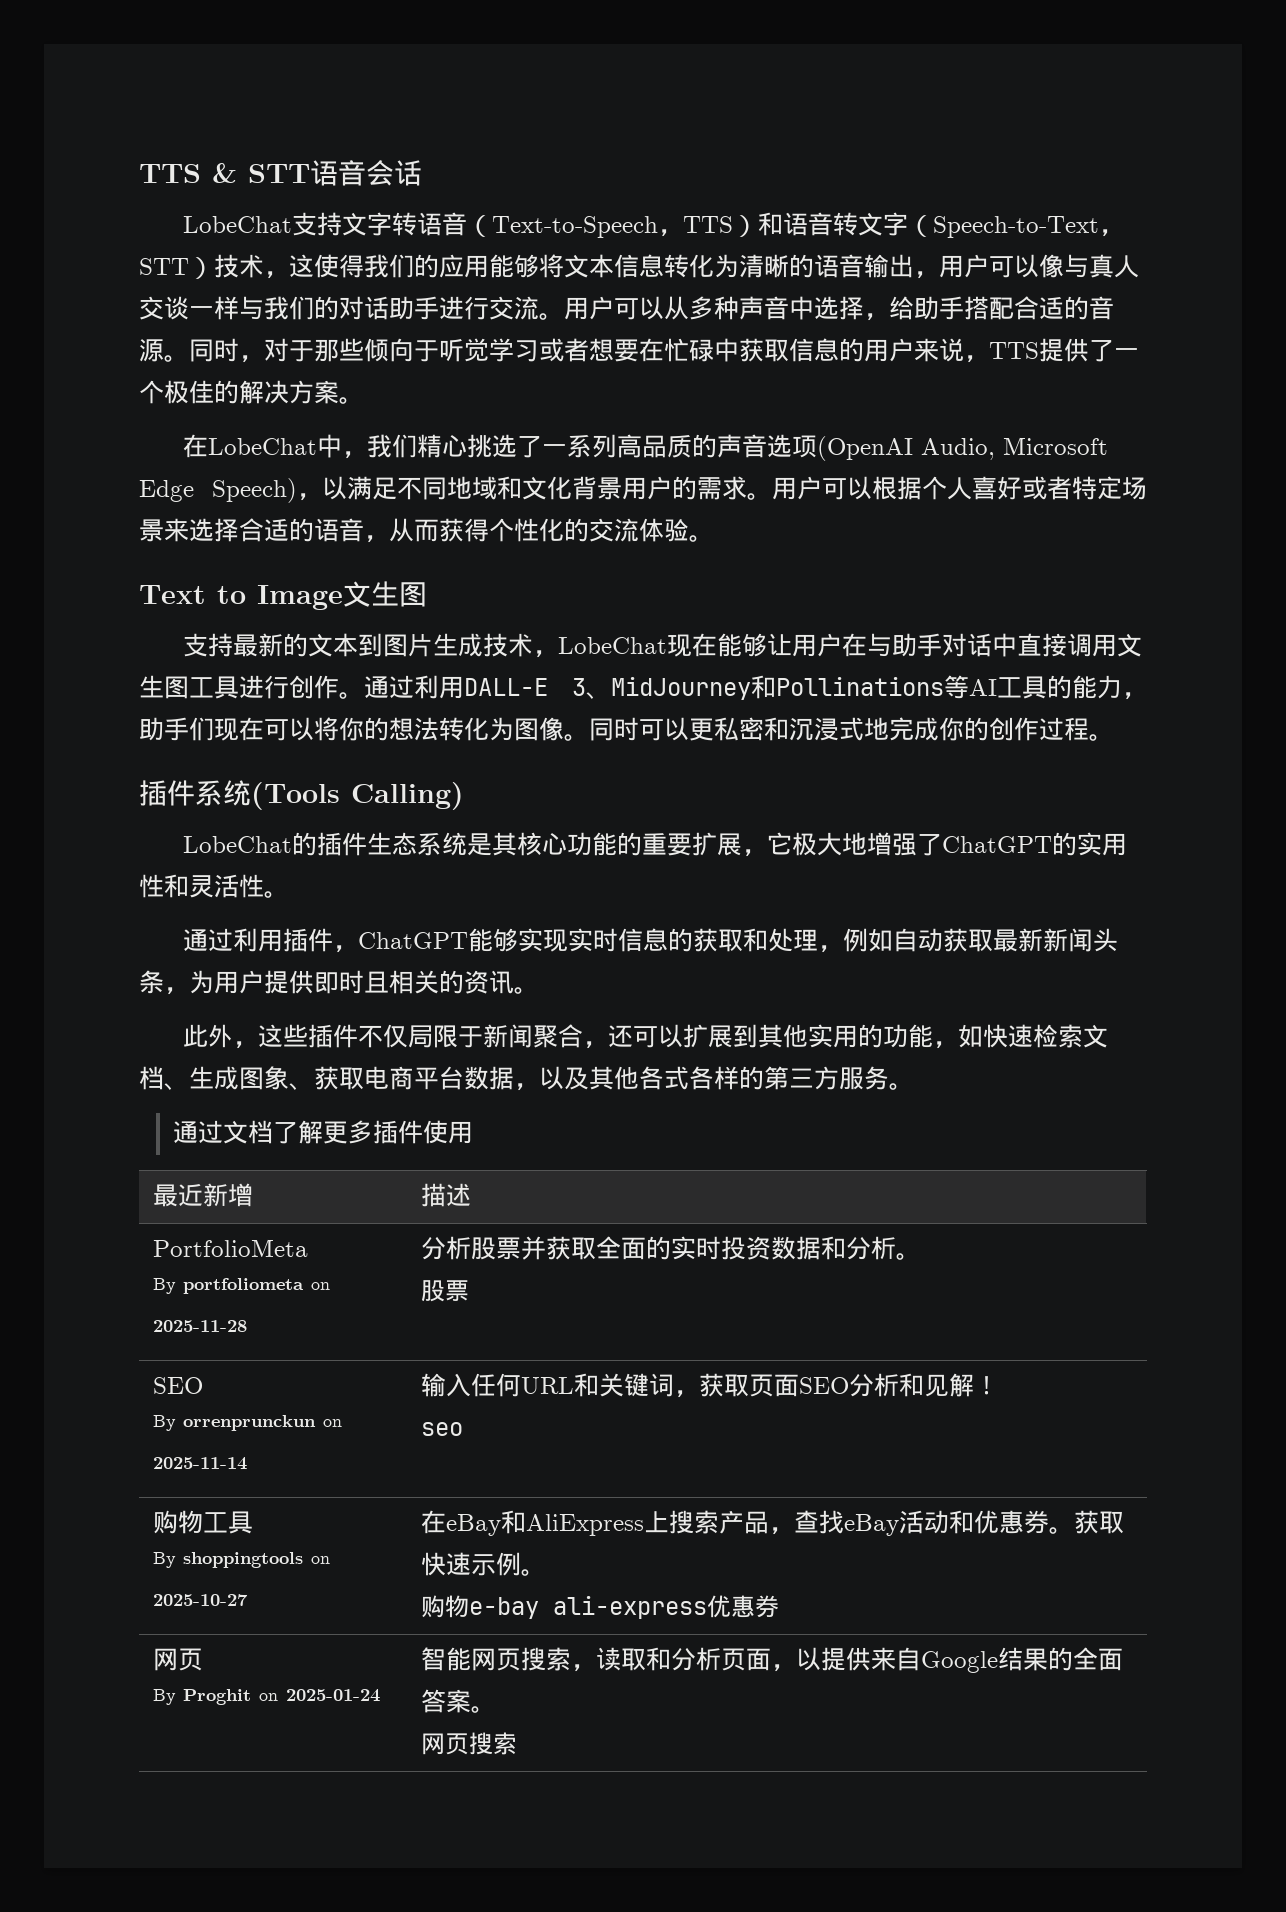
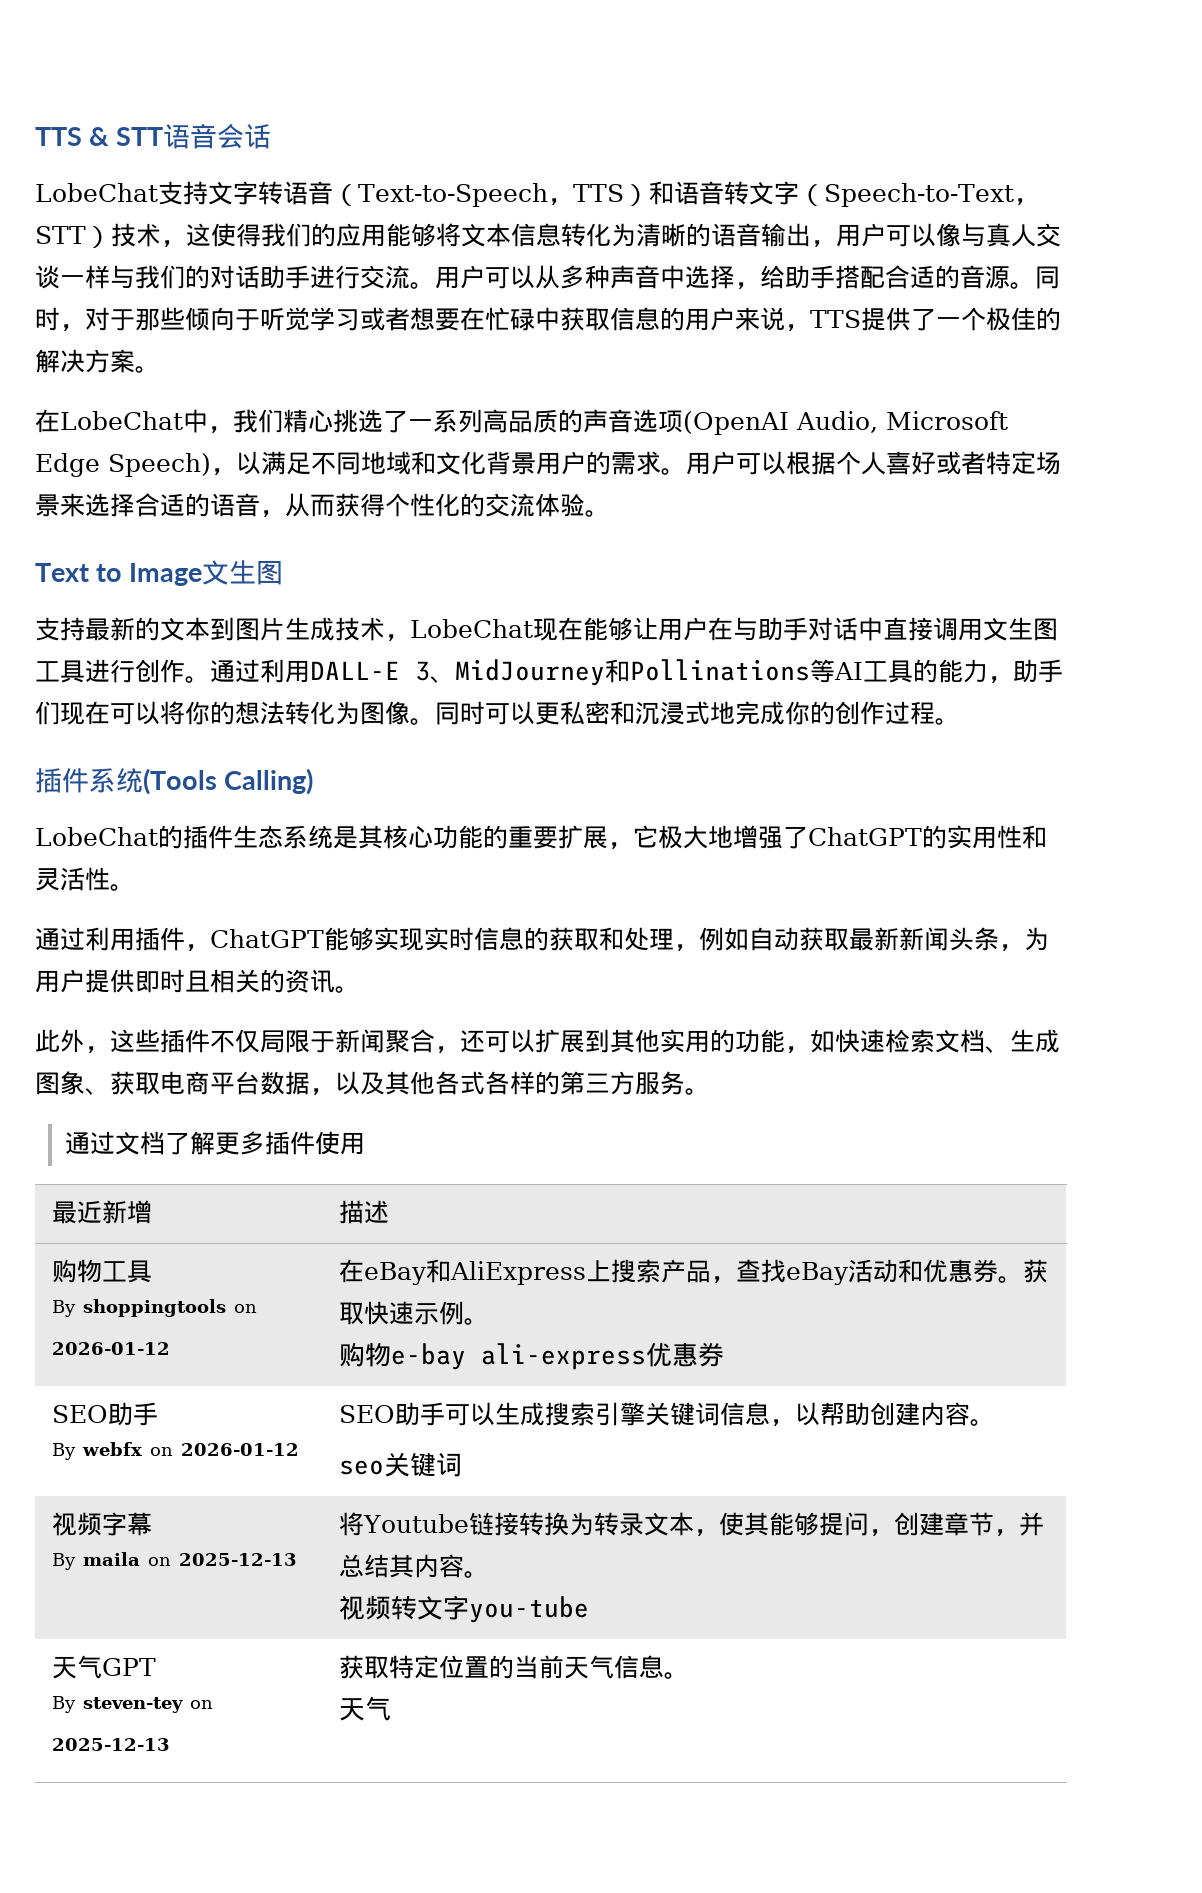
- PortfolioMeta
- By portfoliometa on 2025-11-28 | 分析股票并获取全面的实时投资数据和分析。
- 股票
- SEO
- By orrenprunckun on 2025-11-14 | 输入任何URL和关键词，获取页面SEO分析和见解！
- seo
  购物工具
- By shoppingtools on 2025-10-27 | 在eBay和AliExpress上搜索产品，查找eBay活动和优惠券。获取快速示例。
+ By shoppingtools on 2026-01-12 | 在eBay和AliExpress上搜索产品，查找eBay活动和优惠券。获取快速示例。
  购物e-bay ali-express优惠券
- 网页
- By Proghit on 2025-01-24 | 智能网页搜索，读取和分析页面，以提供来自Google结果的全面答案。
- 网页搜索
+ SEO助手
+ By webfx on 2026-01-12 | SEO助手可以生成搜索引擎关键词信息，以帮助创建内容。
+ seo关键词
+ 视频字幕
+ By maila on 2025-12-13 | 将Youtube链接转换为转录文本，使其能够提问，创建章节，并总结其内容。
+ 视频转文字you-tube
+ 天气GPT
+ By steven-tey on 2025-12-13 | 获取特定位置的当前天气信息。
+ 天气

